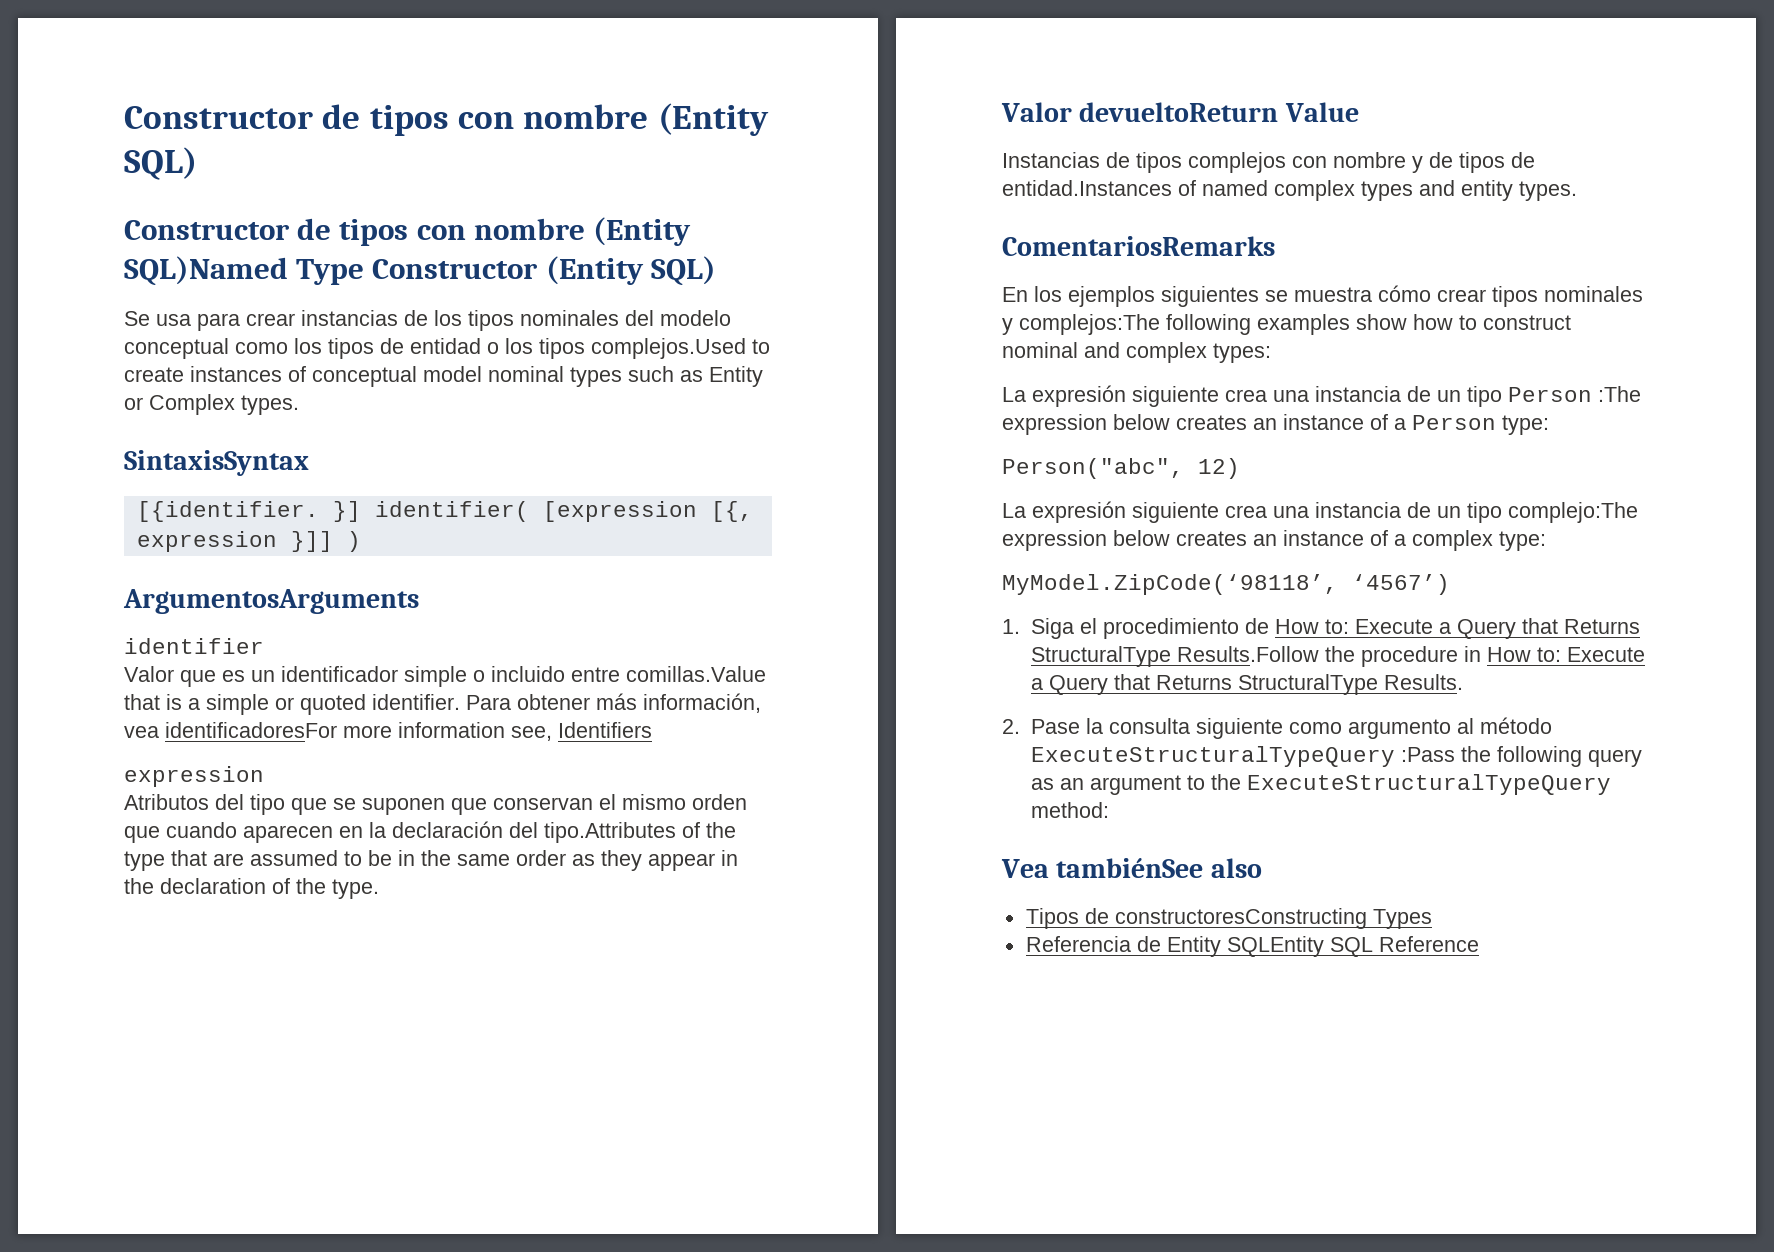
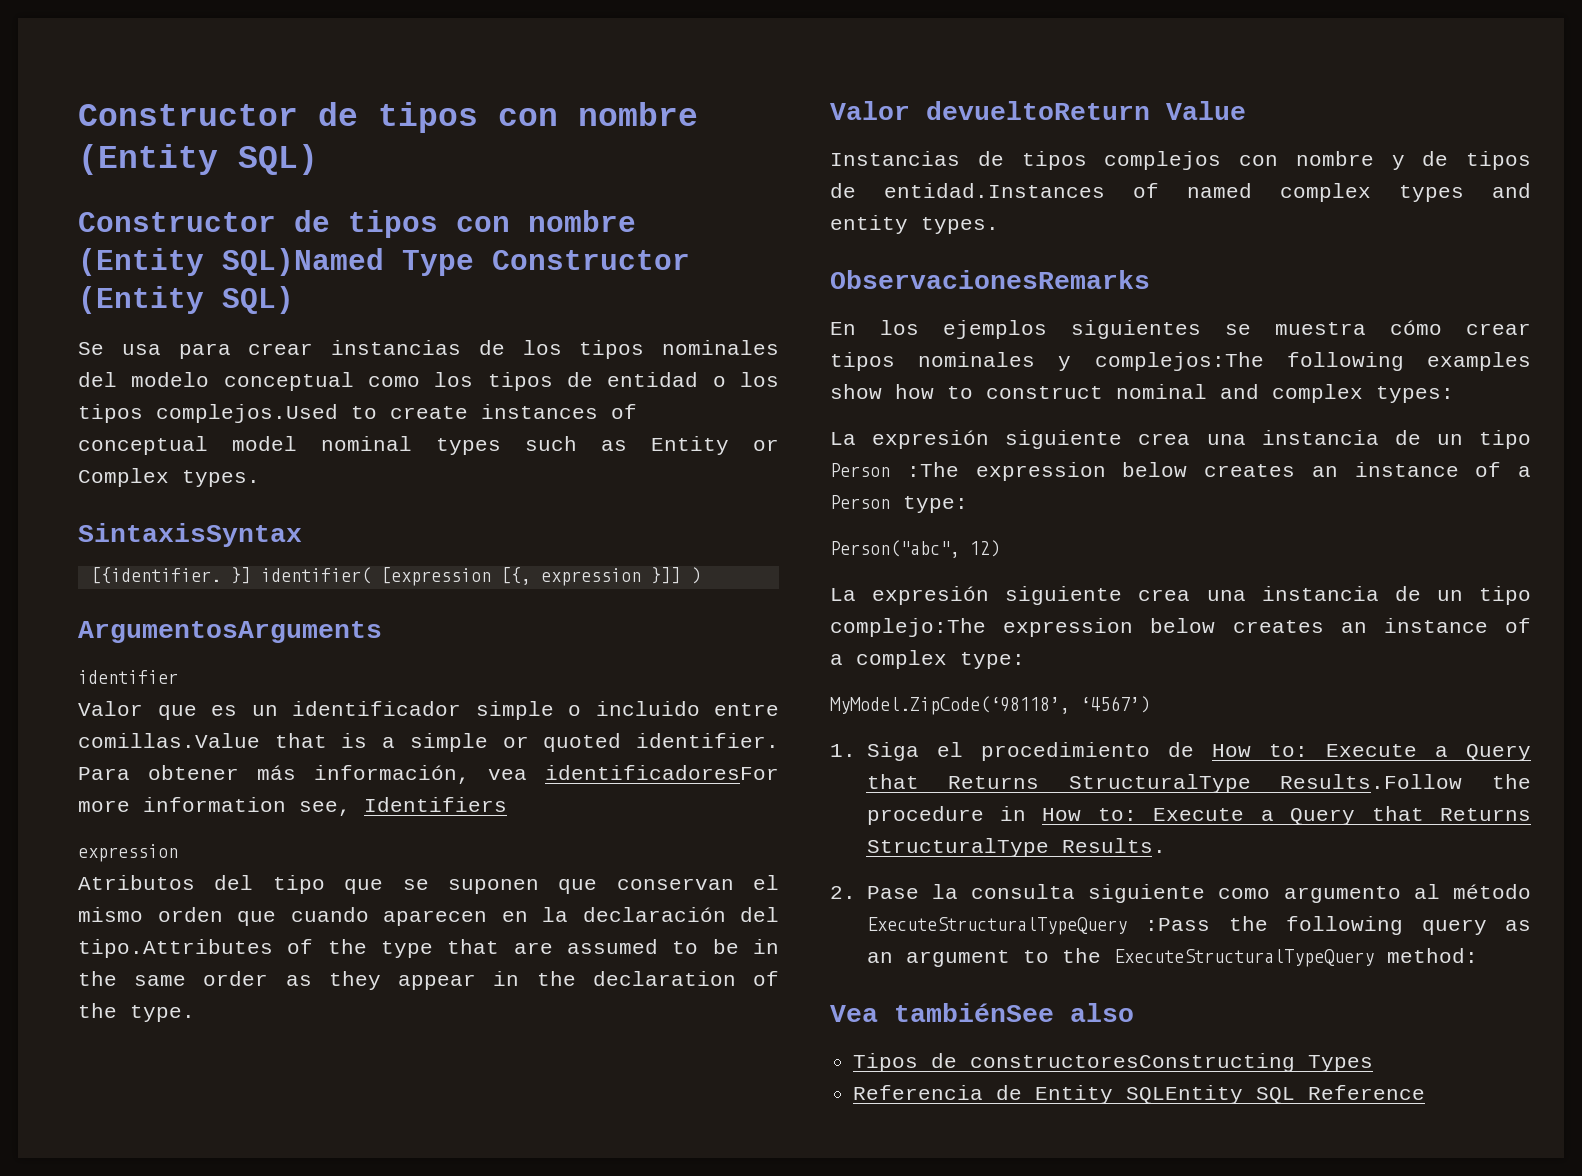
- ComentariosRemarks
+ ObservacionesRemarks

